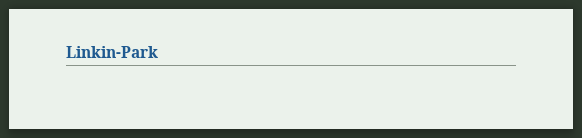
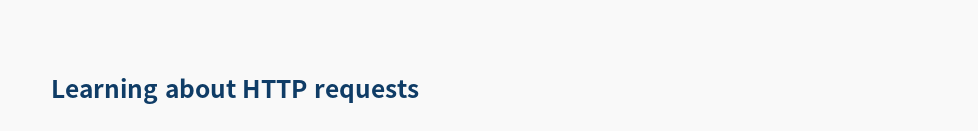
- Linkin-Park
+ Learning about HTTP requests

